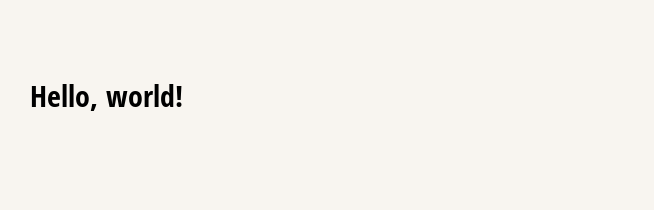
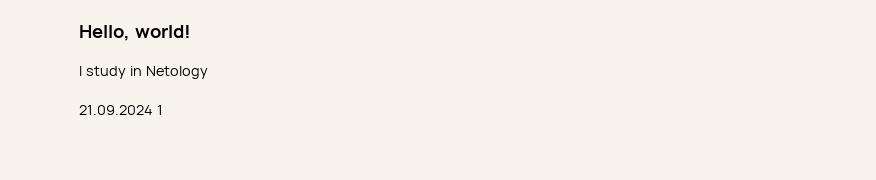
+ I study in Netology
+ 21.09.2024 1

